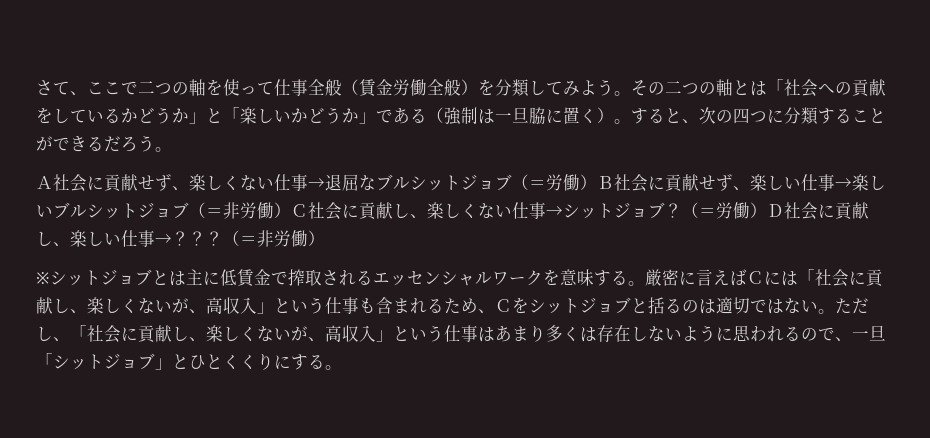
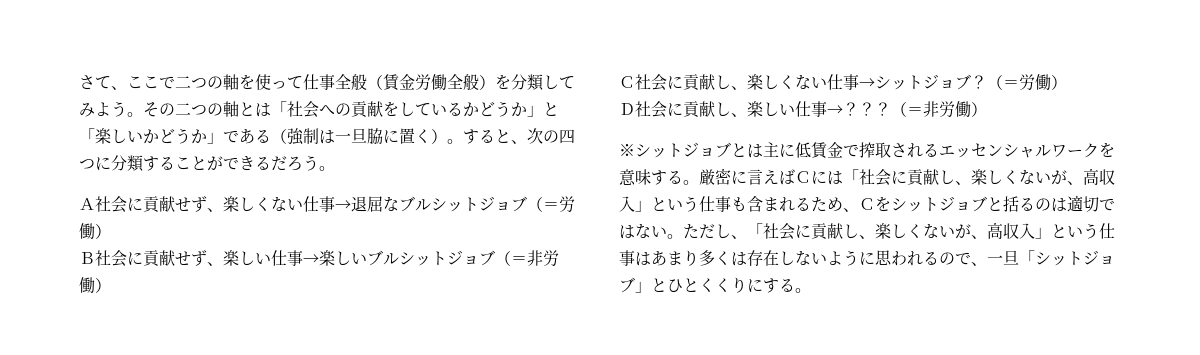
- Ａ社会に貢献せず、楽しくない仕事→退屈なブルシットジョブ（＝労働）Ｂ社会に貢献せず、楽しい仕事→楽しいブルシットジョブ（＝非労働）Ｃ社会に貢献し、楽しくない仕事→シットジョブ？（＝労働）Ｄ社会に貢献し、楽しい仕事→？
+ Ａ社会に貢献せず、楽しくない仕事→退屈なブルシットジョブ（＝労働）
+ Ｂ社会に貢献せず、楽しい仕事→楽しいブルシットジョブ（＝非労働）
+ Ｃ社会に貢献し、楽しくない仕事→シットジョブ？（＝労働）
+ Ｄ社会に貢献し、楽しい仕事→？

